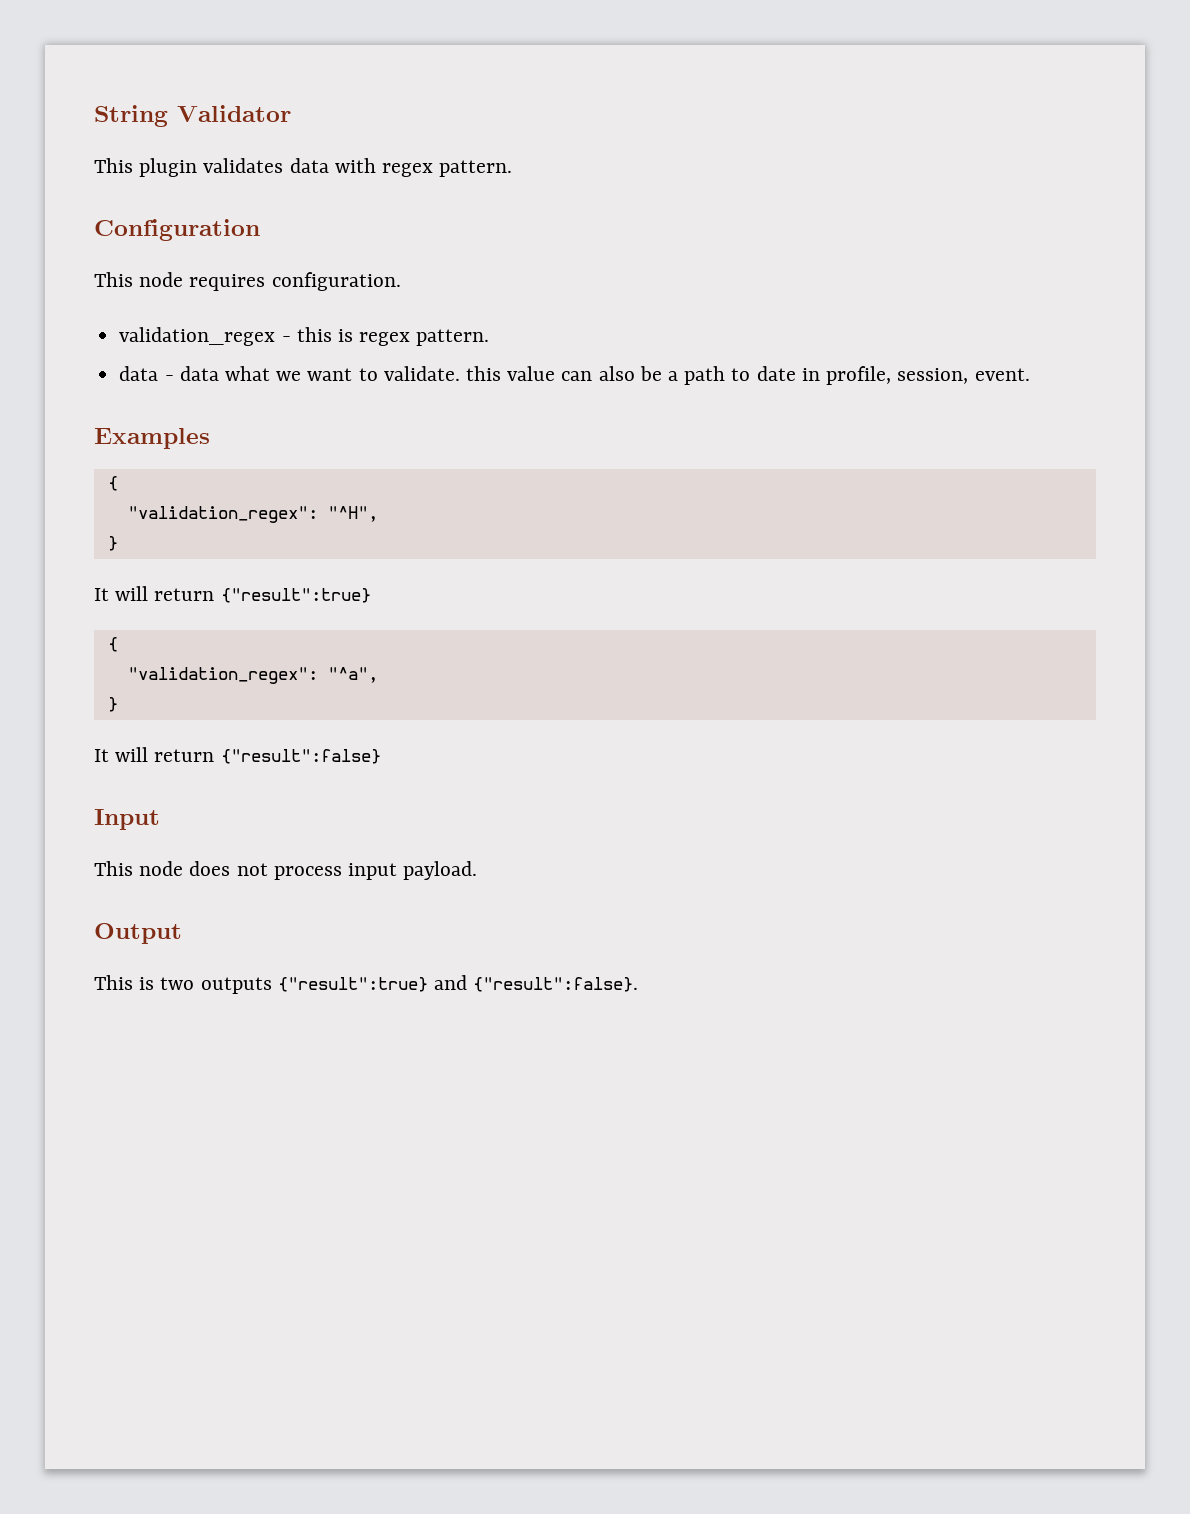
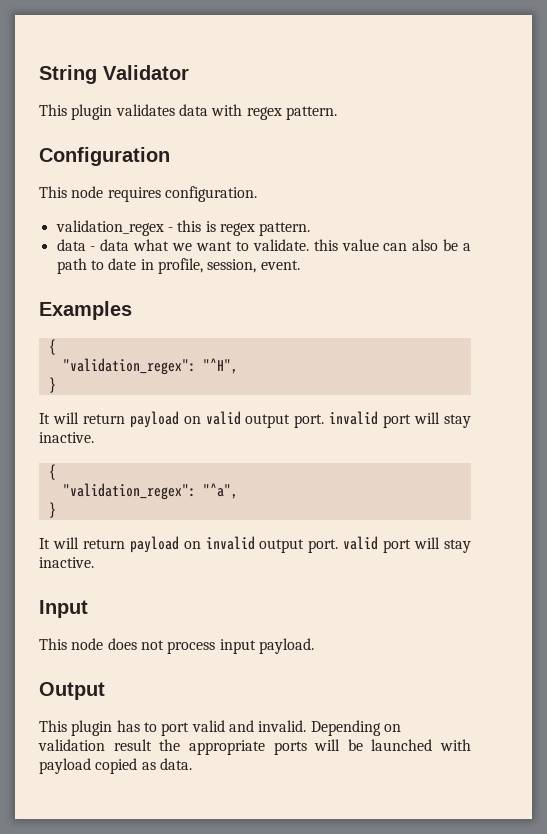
- It will return {"result":true}
+ It will return payload on valid output port. invalid port will stay inactive.
- It will return {"result":false}
+ It will return payload on invalid output port. valid port will stay inactive.
- This is two outputs {"result":true} and {"result":false}.
+ This plugin has to port valid and invalid. Depending on validation result the appropriate ports will be launched with payload copied as data.

